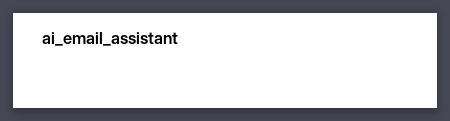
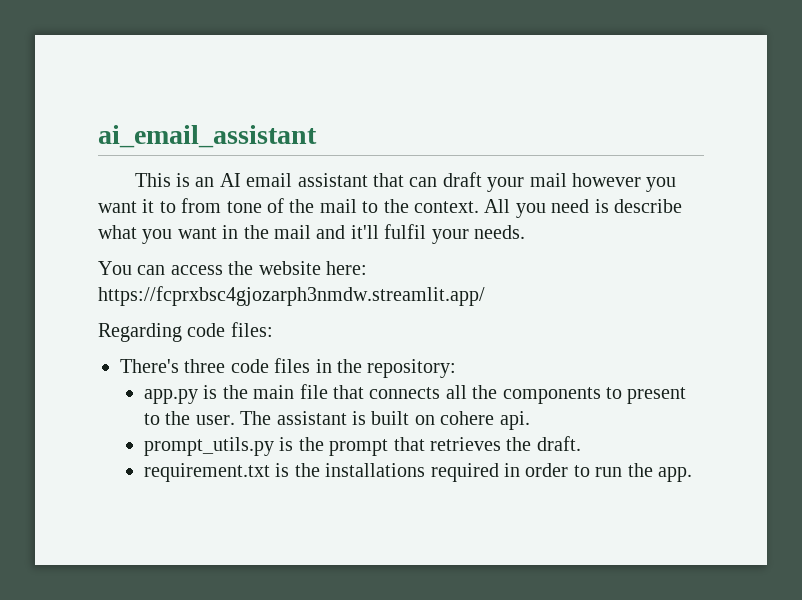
+ This is an AI email assistant that can draft your mail however you want it to from tone of the mail to the context. All you need is describe what you want in the mail and it'll fulfil your needs.
+ You can access the website here: https://fcprxbsc4gjozarph3nmdw.streamlit.app/
+ Regarding code files:
+ There's three code files in the repository:
+ app.py is the main file that connects all the components to present to the user. The assistant is built on cohere api.
+ prompt_utils.py is the prompt that retrieves the draft.
+ requirement.txt is the installations required in order to run the app.

